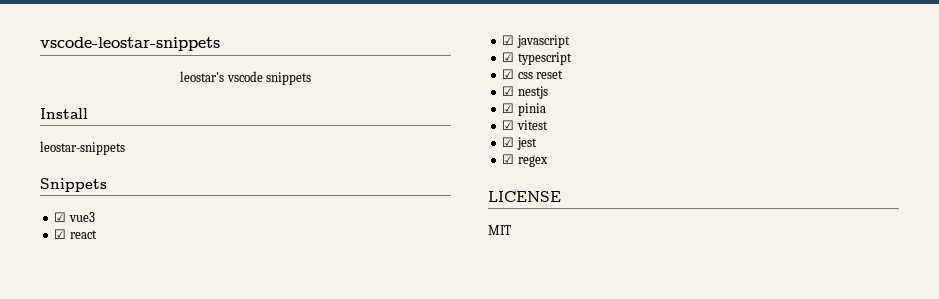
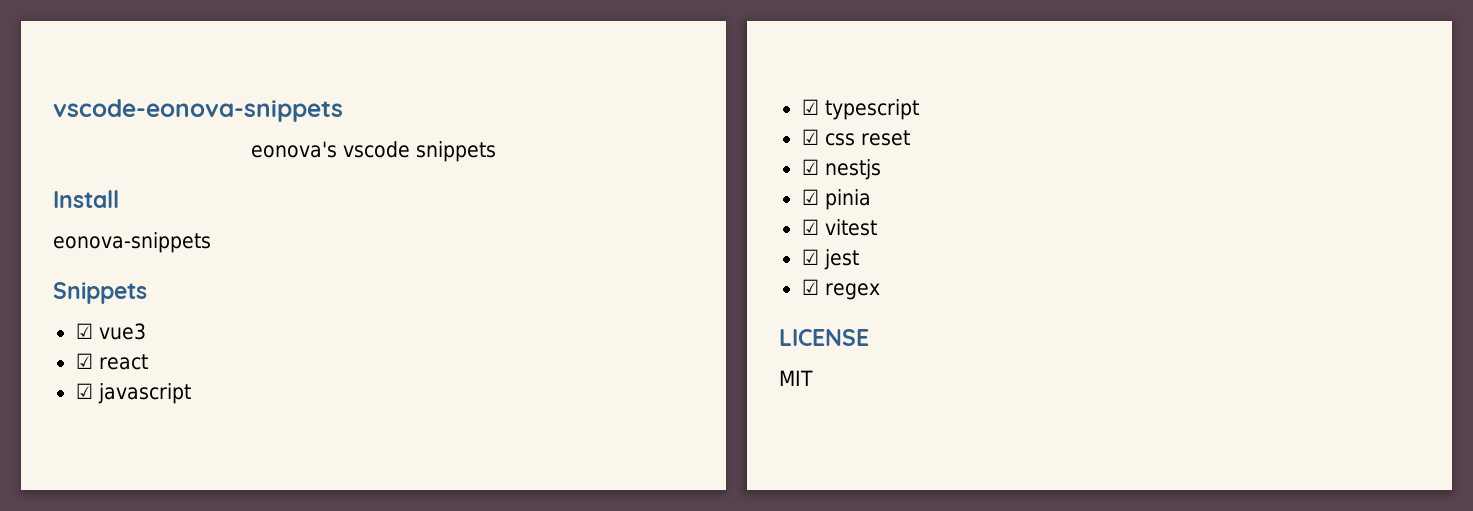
- vscode-leostar-snippets
- leostar's vscode snippets
+ vscode-eonova-snippets
+ eonova's vscode snippets
- leostar-snippets
+ eonova-snippets

